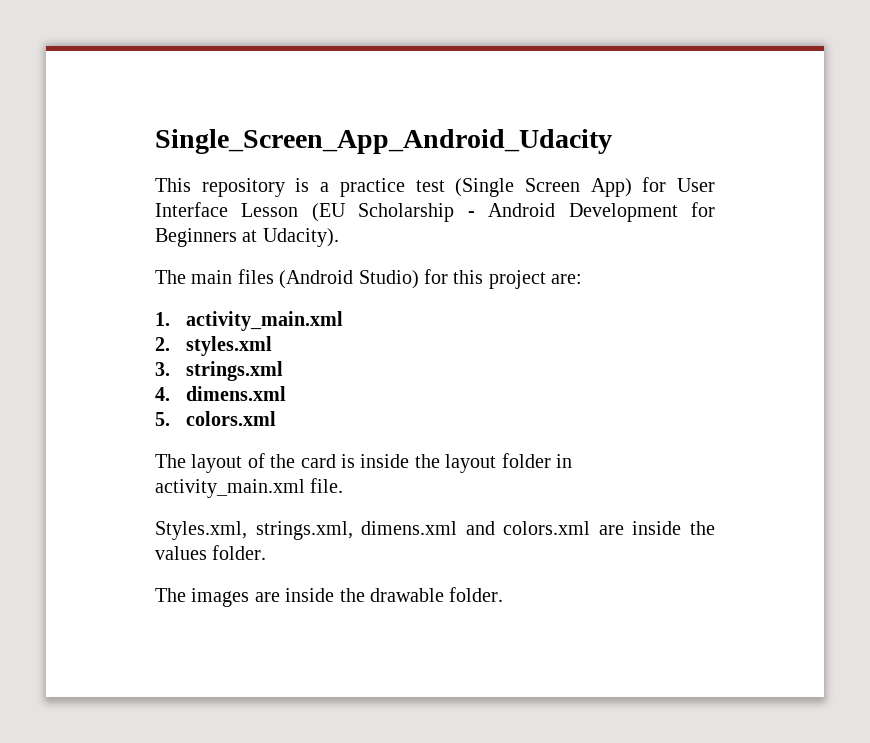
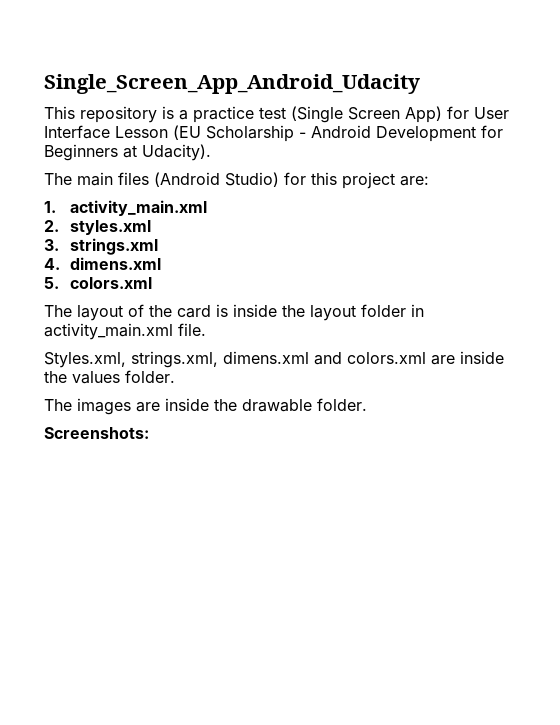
+ Screenshots:

